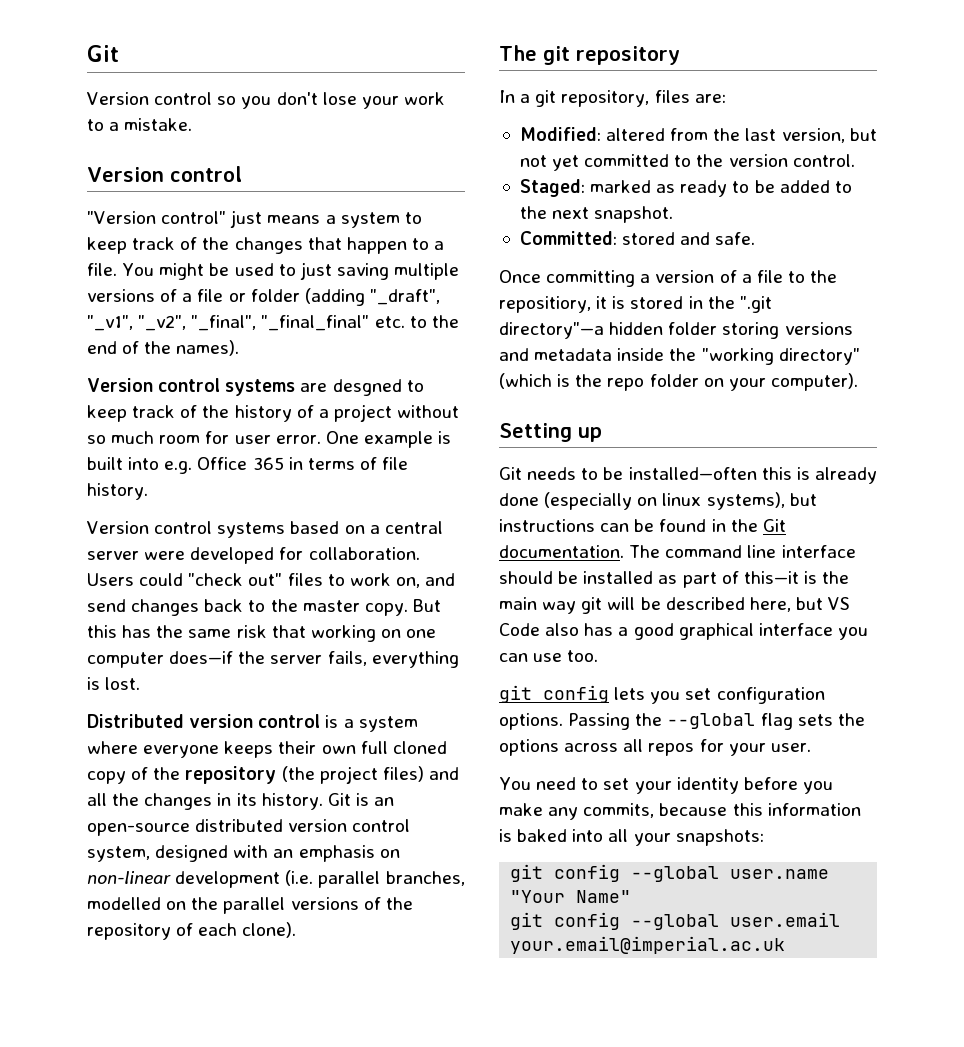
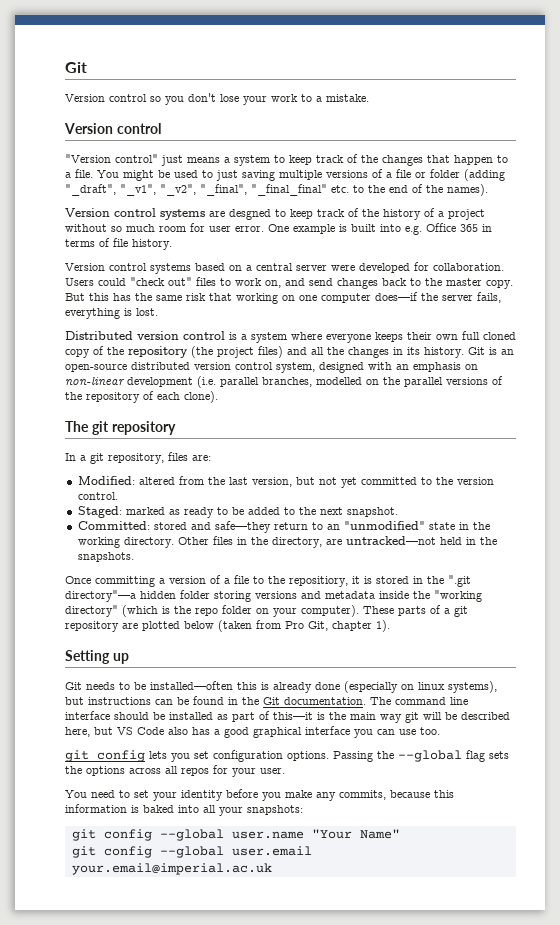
- Committed: stored and safe.
+ Committed: stored and safe—they return to an "unmodified" state in the working directory. Other files in the directory, are untracked—not held in the snapshots.
+ These parts of a git repository are plotted below (taken from Pro Git, chapter 1).

